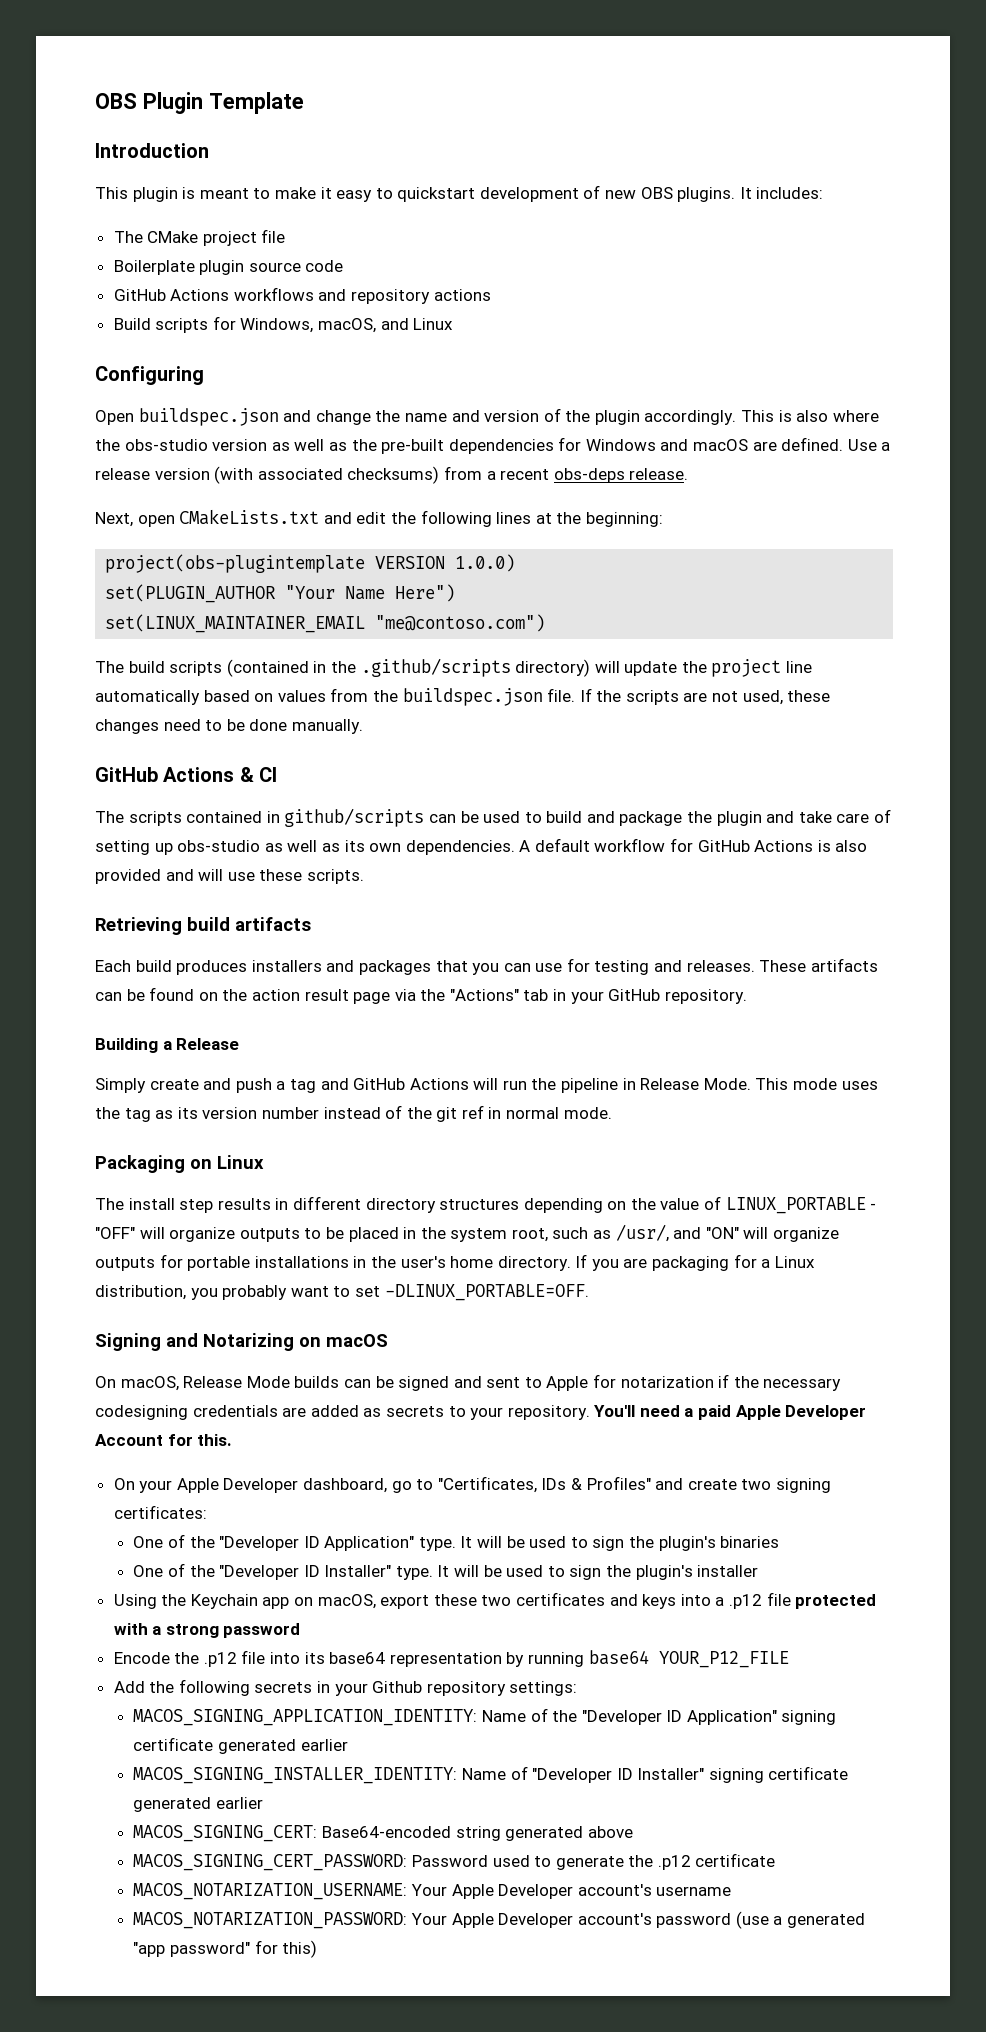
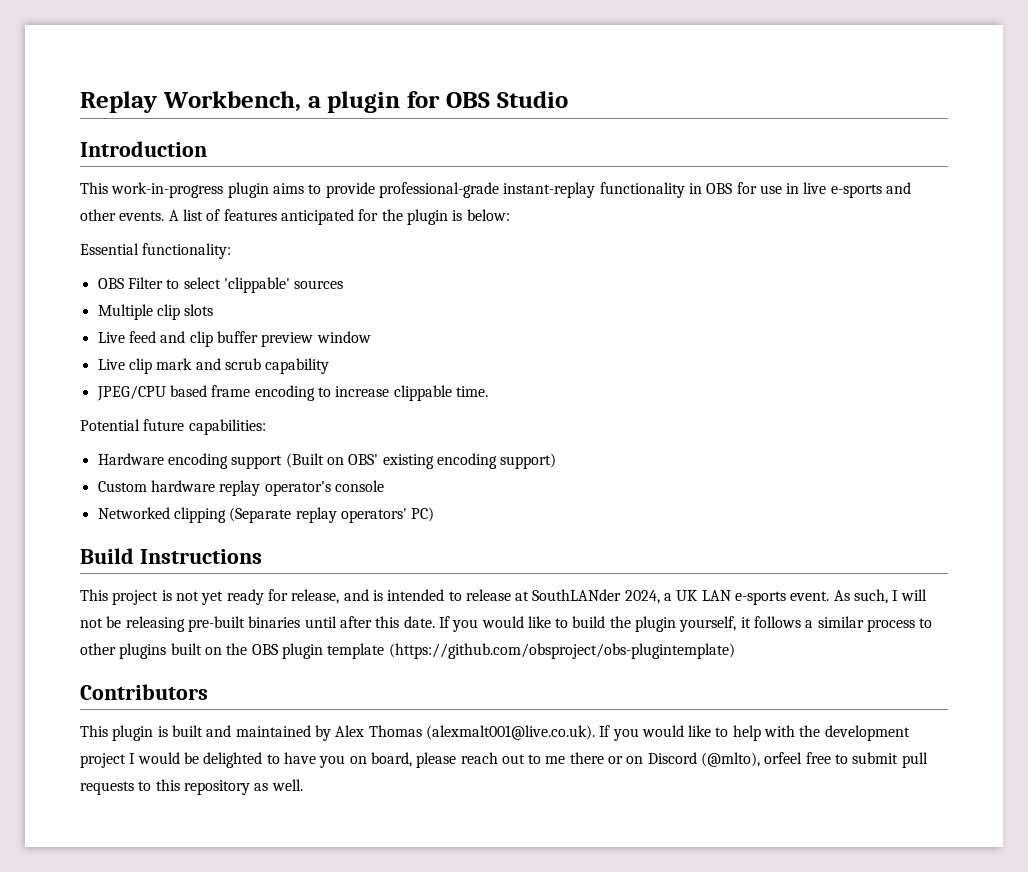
- OBS Plugin Template
+ Replay Workbench, a plugin for OBS Studio
  Introduction
- This plugin is meant to make it easy to quickstart development of new OBS plugins. It includes:
- The CMake project file
- Boilerplate plugin source code
- GitHub Actions workflows and repository actions
- Build scripts for Windows, macOS, and Linux
- Configuring
- Open buildspec.json and change the name and version of the plugin accordingly. This is also where the obs-studio version as well as the pre-built dependencies for Windows and macOS are defined. Use a release version (with associated checksums) from a recent obs-deps release.
- Next, open CMakeLists.txt and edit the following lines at the beginning:
- project(obs-plugintemplate VERSION 1.0.0)
- set(PLUGIN_AUTHOR "Your Name Here")
- set(LINUX_MAINTAINER_EMAIL "me@contoso.com")
- The build scripts (contained in the .github/scripts directory) will update the project line automatically based on values from the buildspec.json file. If the scripts are not used, these changes need to be done manually.
- GitHub Actions & CI
- The scripts contained in github/scripts can be used to build and package the plugin and take care of setting up obs-studio as well as its own dependencies. A default workflow for GitHub Actions is also provided and will use these scripts.
- Retrieving build artifacts
- Each build produces installers and packages that you can use for testing and releases. These artifacts can be found on the action result page via the "Actions" tab in your GitHub repository.
- Building a Release
- Simply create and push a tag and GitHub Actions will run the pipeline in Release Mode. This mode uses the tag as its version number instead of the git ref in normal mode.
- Packaging on Linux
- The install step results in different directory structures depending on the value of LINUX_PORTABLE - "OFF" will organize outputs to be placed in the system root, such as /usr/, and "ON" will organize outputs for portable installations in the user's home directory. If you are packaging for a Linux distribution, you probably want to set -DLINUX_PORTABLE=OFF.
- Signing and Notarizing on macOS
- On macOS, Release Mode builds can be signed and sent to Apple for notarization if the necessary codesigning credentials are added as secrets to your repository. You'll need a paid Apple Developer Account for this.
- On your Apple Developer dashboard, go to "Certificates, IDs & Profiles" and create two signing certificates:
- One of the "Developer ID Application" type. It will be used to sign the plugin's binaries
- One of the "Developer ID Installer" type. It will be used to sign the plugin's installer
- Using the Keychain app on macOS, export these two certificates and keys into a .p12 file protected with a strong password
- Encode the .p12 file into its base64 representation by running base64 YOUR_P12_FILE
- Add the following secrets in your Github repository settings:
- MACOS_SIGNING_APPLICATION_IDENTITY: Name of the "Developer ID Application" signing certificate generated earlier
- MACOS_SIGNING_INSTALLER_IDENTITY: Name of "Developer ID Installer" signing certificate generated earlier
- MACOS_SIGNING_CERT: Base64-encoded string generated above
- MACOS_SIGNING_CERT_PASSWORD: Password used to generate the .p12 certificate
- MACOS_NOTARIZATION_USERNAME: Your Apple Developer account's username
- MACOS_NOTARIZATION_PASSWORD: Your Apple Developer account's password (use a generated "app password" for this)
+ This work-in-progress plugin aims to provide professional-grade instant-replay functionality in OBS for use in live e-sports and other events. A list of features anticipated for the plugin is below:
+ Essential functionality:
+ OBS Filter to select 'clippable' sources
+ Multiple clip slots
+ Live feed and clip buffer preview window
+ Live clip mark and scrub capability
+ JPEG/CPU based frame encoding to increase clippable time.
+ Potential future capabilities:
+ Hardware encoding support (Built on OBS' existing encoding support)
+ Custom hardware replay operator's console
+ Networked clipping (Separate replay operators' PC)
+ Build Instructions
+ This project is not yet ready for release, and is intended to release at SouthLANder 2024, a UK LAN e-sports event. As such, I will not be releasing pre-built binaries until after this date. If you would like to build the plugin yourself, it follows a similar process to other plugins built on the OBS plugin template (https://github.com/obsproject/obs-plugintemplate)
+ Contributors
+ This plugin is built and maintained by Alex Thomas (alexmalt001@live.co.uk). If you would like to help with the development project I would be delighted to have you on board, please reach out to me there or on Discord (@mlto), orfeel free to submit pull requests to this repository as well.

